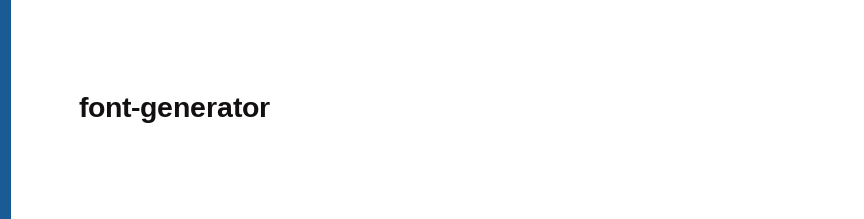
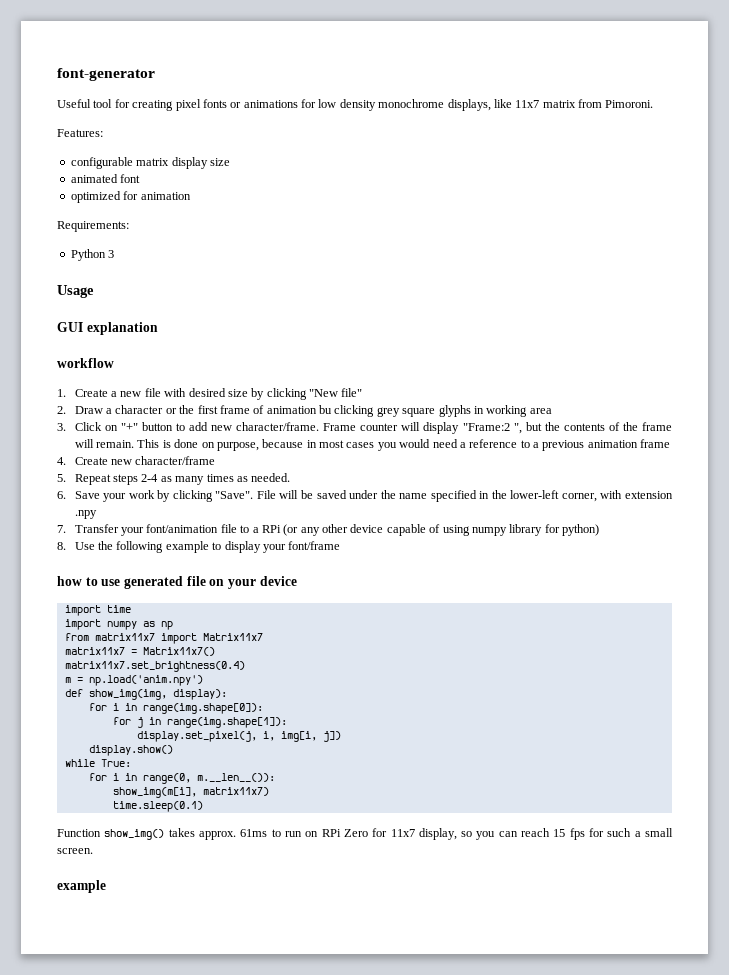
+ Useful tool for creating pixel fonts or animations for low density monochrome displays, like 11x7 matrix from Pimoroni.
+ Features:
+ configurable matrix display size
+ animated font
+ optimized for animation
+ Requirements:
+ Python 3
+ Usage
+ GUI explanation
+ workflow
+ 1. Create a new file with desired size by clicking "New file"
+ 2. Draw a character or the first frame of animation bu clicking grey square glyphs in working area
+ 3. Click on "+" button to add new character/frame. Frame counter will display "Frame:2 ", but the contents of the frame will remain. This is done on purpose, because in most cases you would need a reference to a previous animation frame
+ 4. Create new character/frame
+ 5. Repeat steps 2-4 as many times as needed.
+ 6. Save your work by clicking "Save". File will be saved under the name specified in the lower-left corner, with extension .npy
+ 7. Transfer your font/animation file to a RPi (or any other device capable of using numpy library for python)
+ 8. Use the following example to display your font/frame
+ how to use generated file on your device
+ import time
+ import numpy as np
+ from matrix11x7 import Matrix11x7
+ matrix11x7 = Matrix11x7()
+ matrix11x7.set_brightness(0.4)
+ m = np.load('anim.npy')
+ def show_img(img, display):
+ for i in range(img.shape[0]):
+ for j in range(img.shape[1]):
+ display.set_pixel(j, i, img[i, j])
+ display.show()
+ while True:
+ for i in range(0, m.__len__()):
+ show_img(m[i], matrix11x7)
+ time.sleep(0.1)
+ Function show_img() takes approx. 61ms to run on RPi Zero for 11x7 display, so you can reach 15 fps for such a small screen.
+ example

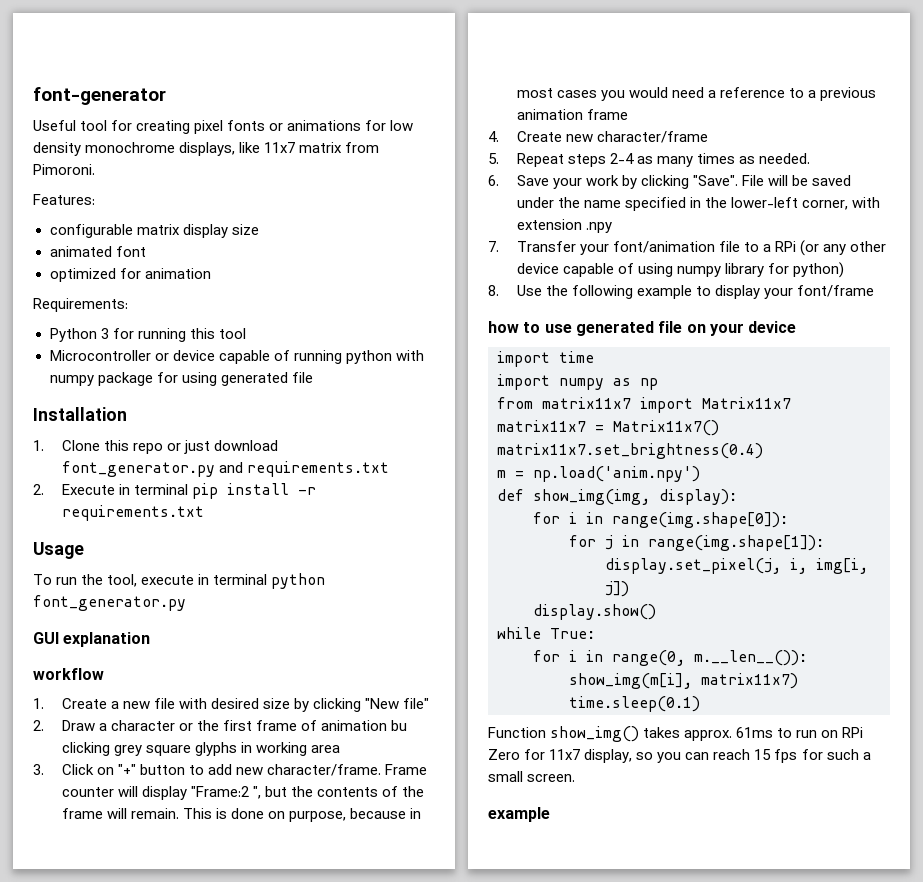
- Python 3
+ Python 3 for running this tool
+ Microcontroller or device capable of running python with numpy package for using generated file
+ Installation
+ 1. Clone this repo or just download font_generator.py and requirements.txt
+ 2. Execute in terminal pip install -r requirements.txt
  Usage
+ To run the tool, execute in terminal python font_generator.py

